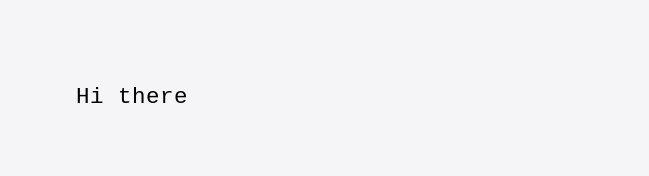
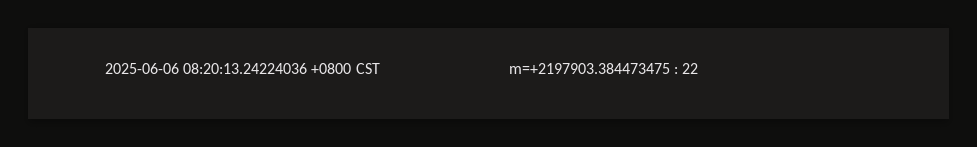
- Hi there
+ 2025-06-06 08:20:13.24224036 +0800 CST m=+2197903.384473475 : 22

